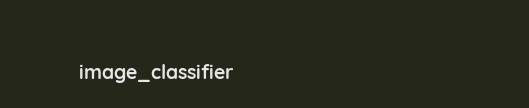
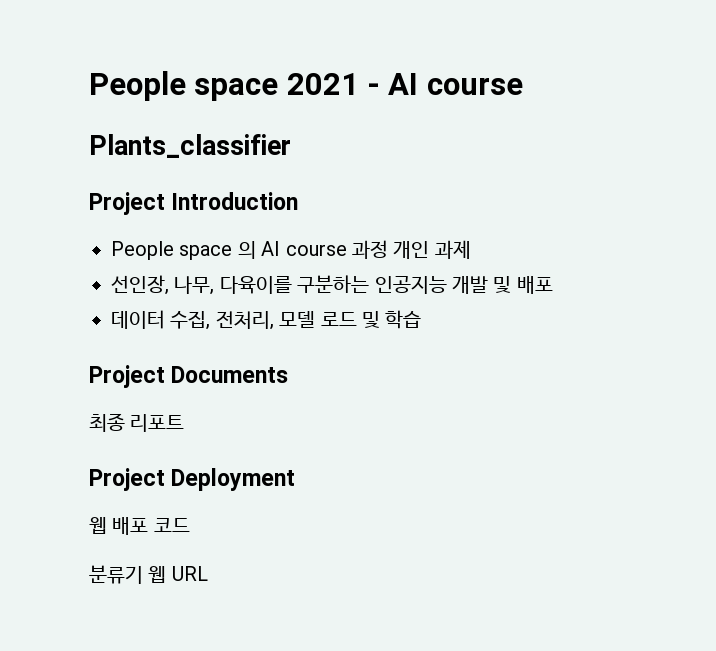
- image_classifier
+ People space 2021 - AI course
+ Plants_classifier
+ Project Introduction
+ People space 의 AI course 과정 개인 과제
+ 선인장, 나무, 다육이를 구분하는 인공지능 개발 및 배포
+ 데이터 수집, 전처리, 모델 로드 및 학습
+ Project Documents
+ 최종 리포트
+ Project Deployment
+ 웹 배포 코드
+ 분류기 웹 URL

